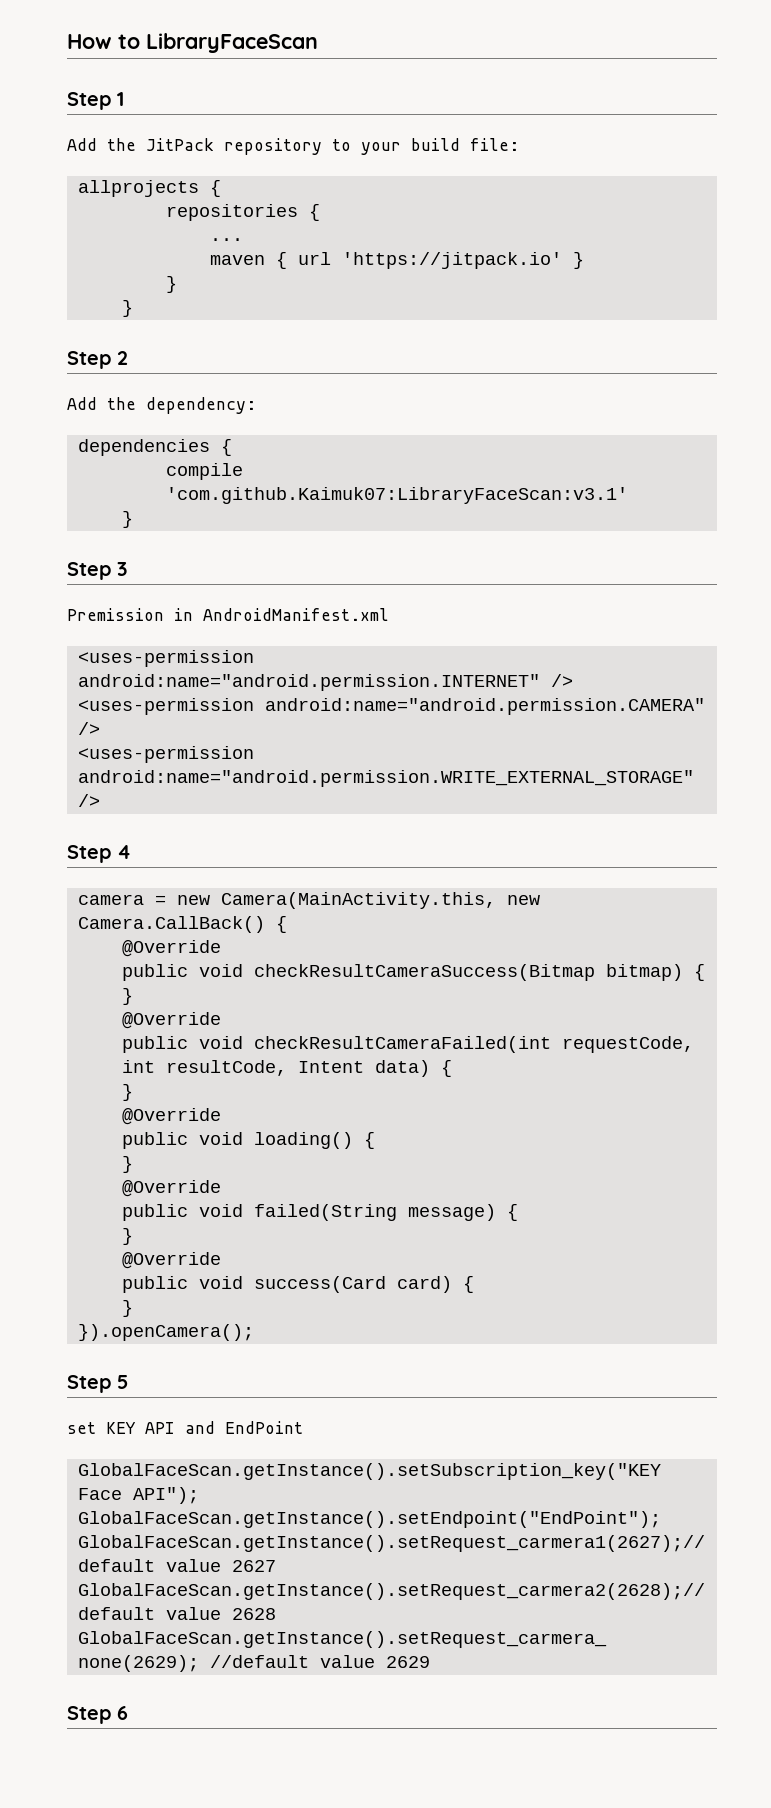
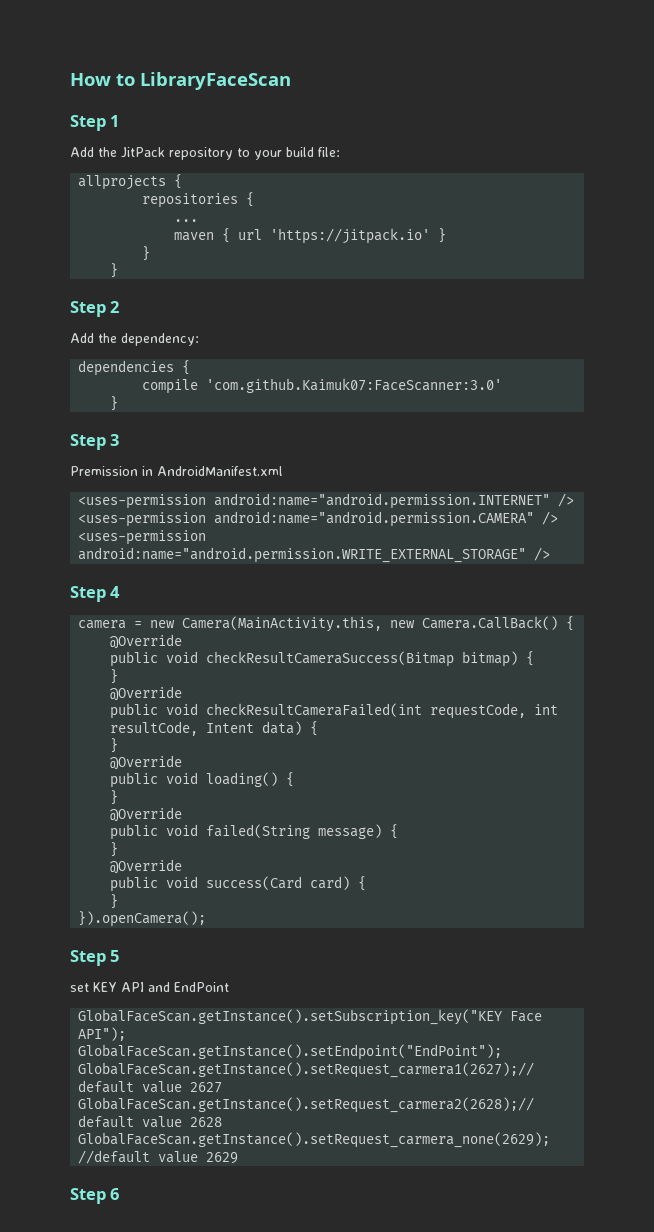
- compile 'com.github.Kaimuk07:LibraryFaceScan:v3.1'
+ compile 'com.github.Kaimuk07:FaceScanner:3.0'

